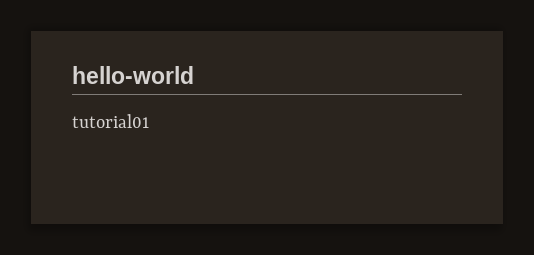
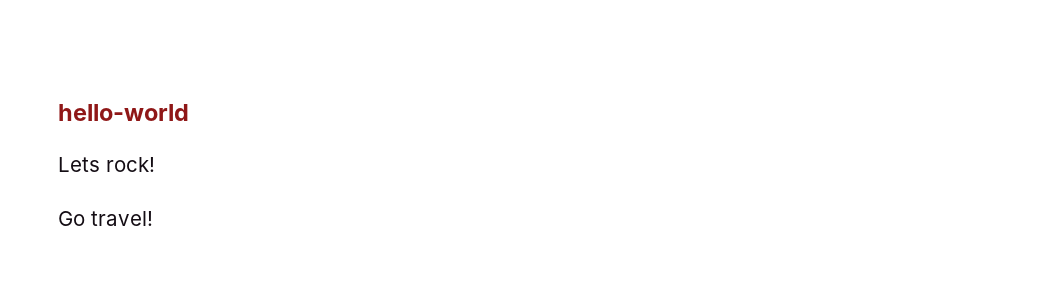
- tutorial01
+ Lets rock!
+ Go travel!

